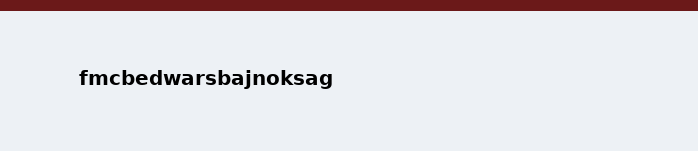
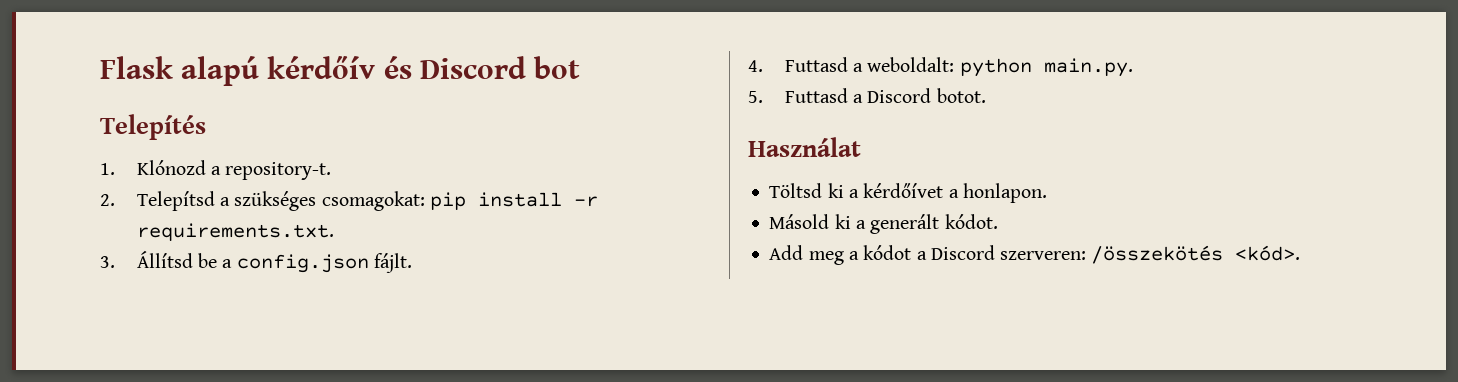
- fmcbedwarsbajnoksag
+ Flask alapú kérdőív és Discord bot
+ Telepítés
+ 1. Klónozd a repository-t.
+ 2. Telepítsd a szükséges csomagokat: pip install -r requirements.txt.
+ 3. Állítsd be a config.json fájlt.
+ 4. Futtasd a weboldalt: python main.py.
+ 5. Futtasd a Discord botot.
+ Használat
+ Töltsd ki a kérdőívet a honlapon.
+ Másold ki a generált kódot.
+ Add meg a kódot a Discord szerveren: /összekötés <kód>.

